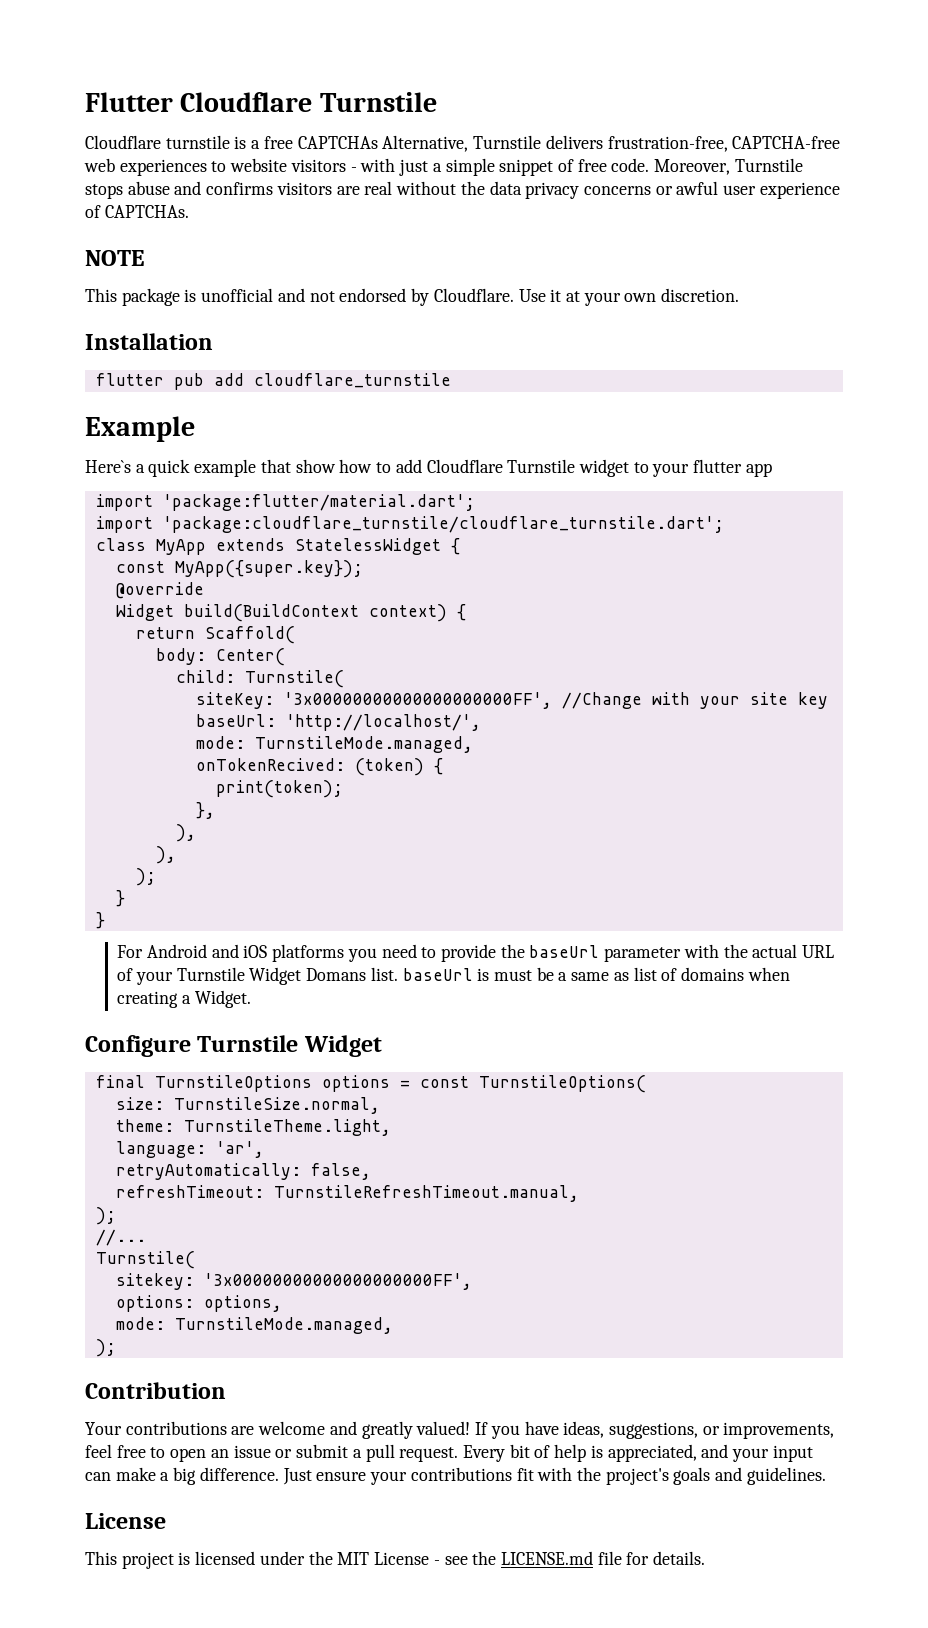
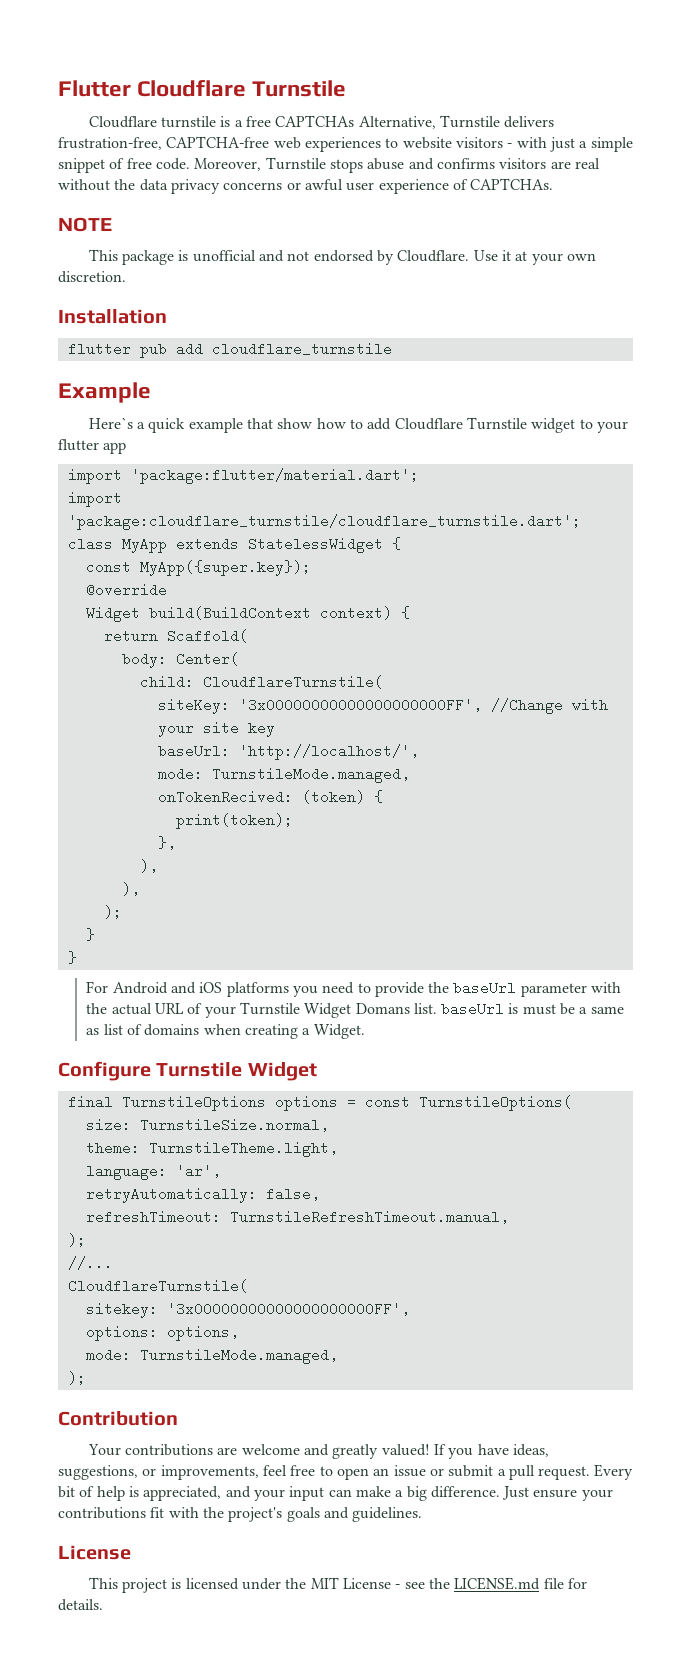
- child: Turnstile(
+ child: CloudflareTurnstile(
  //...
- Turnstile(
+ CloudflareTurnstile(

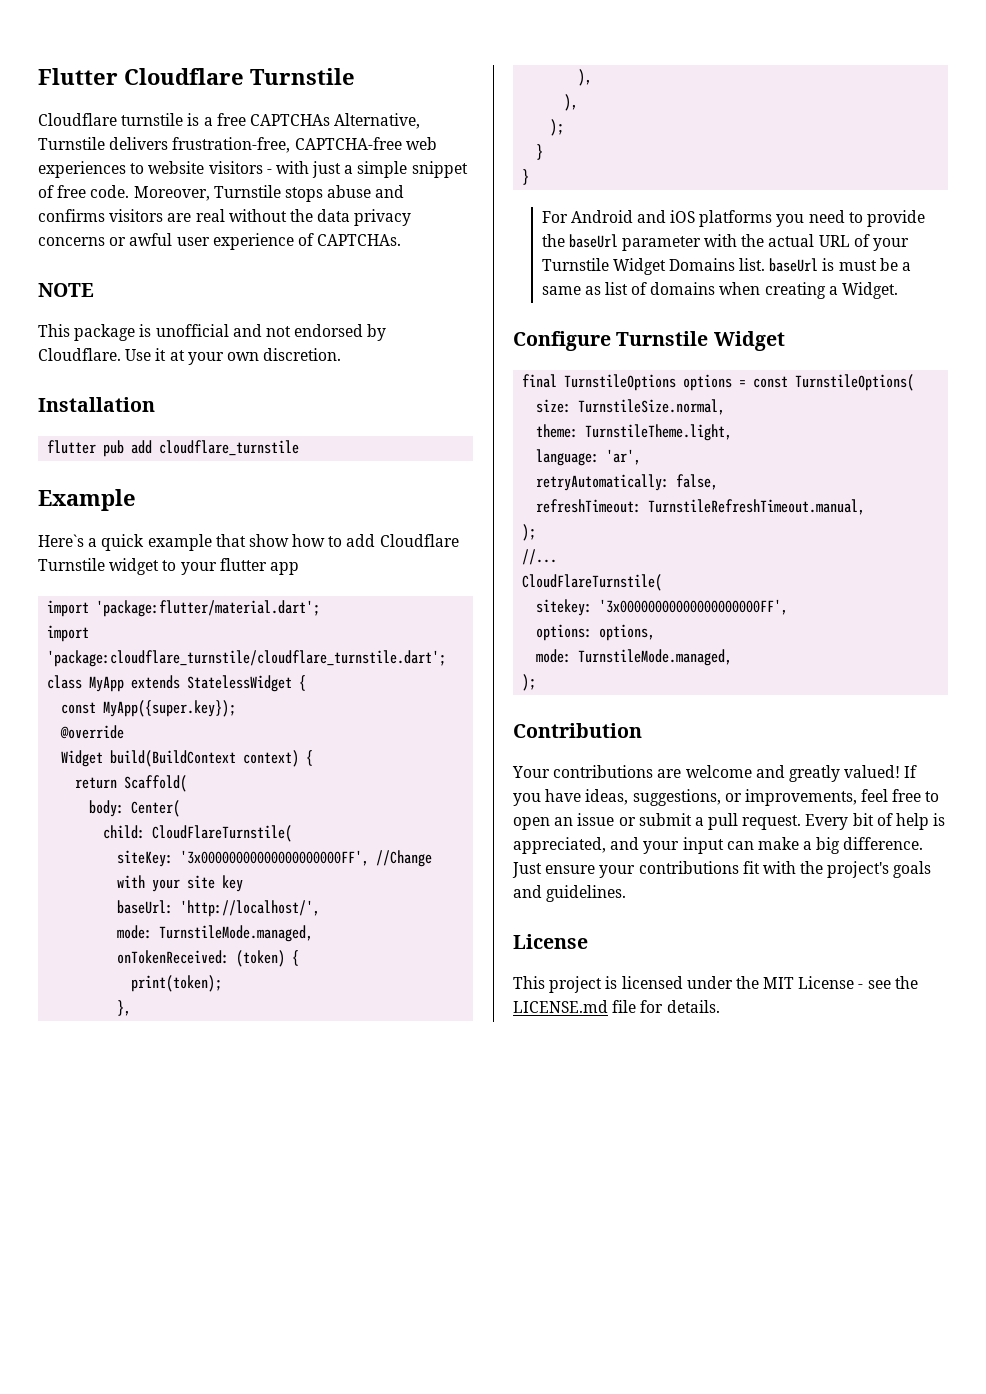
- child: CloudflareTurnstile(
+ child: CloudFlareTurnstile(
- onTokenRecived: (token) {
+ onTokenReceived: (token) {
- For Android and iOS platforms you need to provide the baseUrl parameter with the actual URL of your Turnstile Widget Domans list. baseUrl is must be a same as list of domains when creating a Widget.
+ For Android and iOS platforms you need to provide the baseUrl parameter with the actual URL of your Turnstile Widget Domains list. baseUrl is must be a same as list of domains when creating a Widget.
  //...
- CloudflareTurnstile(
+ CloudFlareTurnstile(

